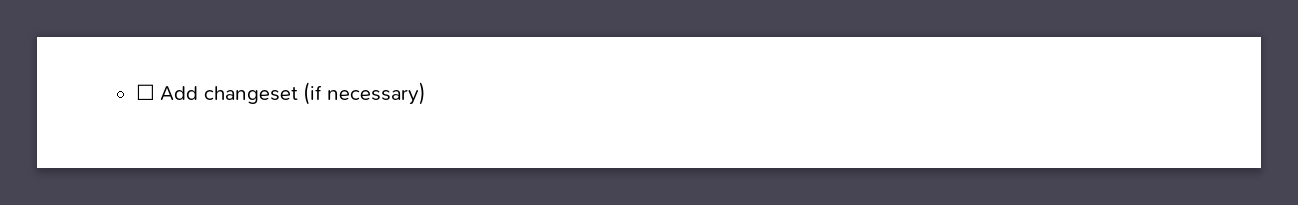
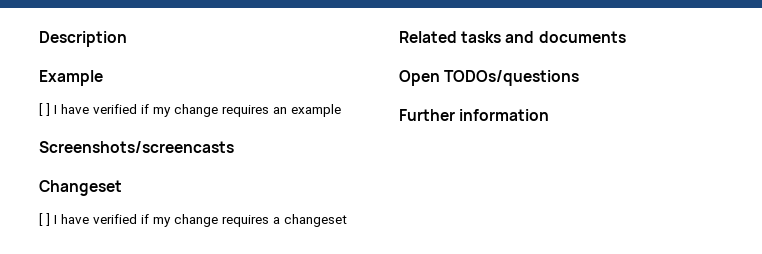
- ☐ Add changeset (if necessary)
+ Description
+ Example
+ [ ] I have verified if my change requires an example
+ Screenshots/screencasts
+ Changeset
+ [ ] I have verified if my change requires a changeset
+ Related tasks and documents
+ Open TODOs/questions
+ Further information

